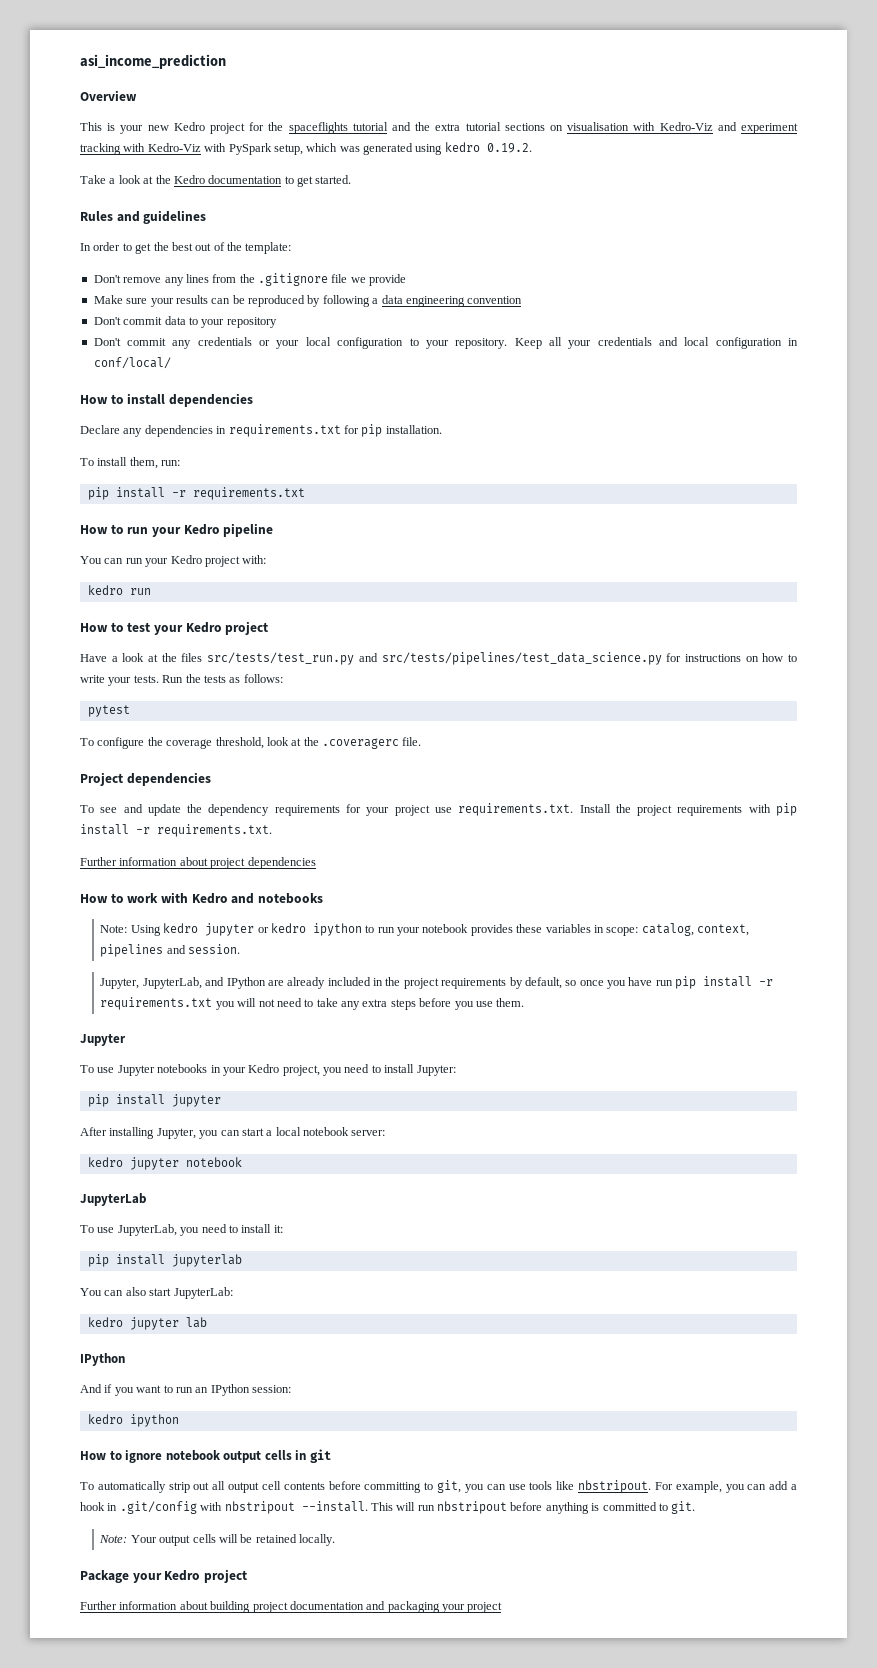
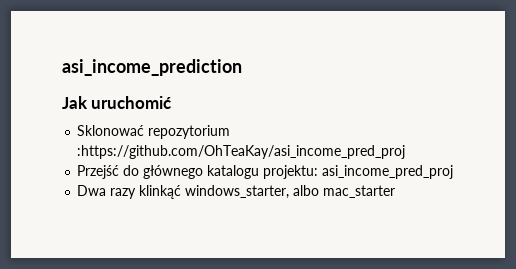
- Overview
- This is your new Kedro project for the spaceflights tutorial and the extra tutorial sections on visualisation with Kedro-Viz and experiment tracking with Kedro-Viz with PySpark setup, which was generated using kedro 0.19.2.
- Take a look at the Kedro documentation to get started.
- Rules and guidelines
- In order to get the best out of the template:
- Don't remove any lines from the .gitignore file we provide
- Make sure your results can be reproduced by following a data engineering convention
- Don't commit data to your repository
- Don't commit any credentials or your local configuration to your repository. Keep all your credentials and local configuration in conf/local/
- How to install dependencies
- Declare any dependencies in requirements.txt for pip installation.
- To install them, run:
- pip install -r requirements.txt
- How to run your Kedro pipeline
- You can run your Kedro project with:
- kedro run
- How to test your Kedro project
- Have a look at the files src/tests/test_run.py and src/tests/pipelines/test_data_science.py for instructions on how to write your tests. Run the tests as follows:
- pytest
- To configure the coverage threshold, look at the .coveragerc file.
- Project dependencies
- To see and update the dependency requirements for your project use requirements.txt. Install the project requirements with pip install -r requirements.txt.
- Further information about project dependencies
- How to work with Kedro and notebooks
- Note: Using kedro jupyter or kedro ipython to run your notebook provides these variables in scope: catalog, context, pipelines and session.
- Jupyter, JupyterLab, and IPython are already included in the project requirements by default, so once you have run pip install -r requirements.txt you will not need to take any extra steps before you use them.
- Jupyter
- To use Jupyter notebooks in your Kedro project, you need to install Jupyter:
- pip install jupyter
- After installing Jupyter, you can start a local notebook server:
- kedro jupyter notebook
- JupyterLab
- To use JupyterLab, you need to install it:
- pip install jupyterlab
- You can also start JupyterLab:
- kedro jupyter lab
- IPython
- And if you want to run an IPython session:
- kedro ipython
- How to ignore notebook output cells in git
- To automatically strip out all output cell contents before committing to git, you can use tools like nbstripout. For example, you can add a hook in .git/config with nbstripout --install. This will run nbstripout before anything is committed to git.
- Note: Your output cells will be retained locally.
- Package your Kedro project
- Further information about building project documentation and packaging your project
+ Jak uruchomić
+ Sklonować repozytorium :https://github.com/OhTeaKay/asi_income_pred_proj
+ Przejść do głównego katalogu projektu: asi_income_pred_proj
+ Dwa razy klinkąć windows_starter, albo mac_starter

